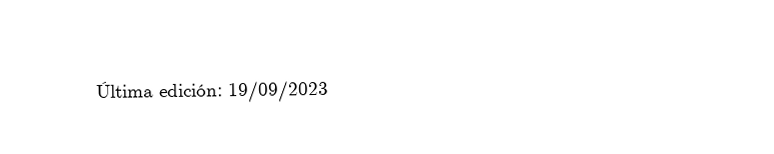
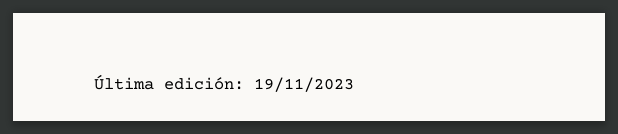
- Última edición: 19/09/2023
+ Última edición: 19/11/2023

